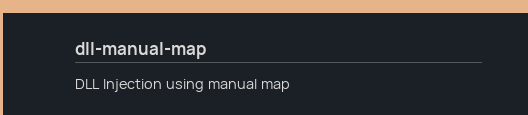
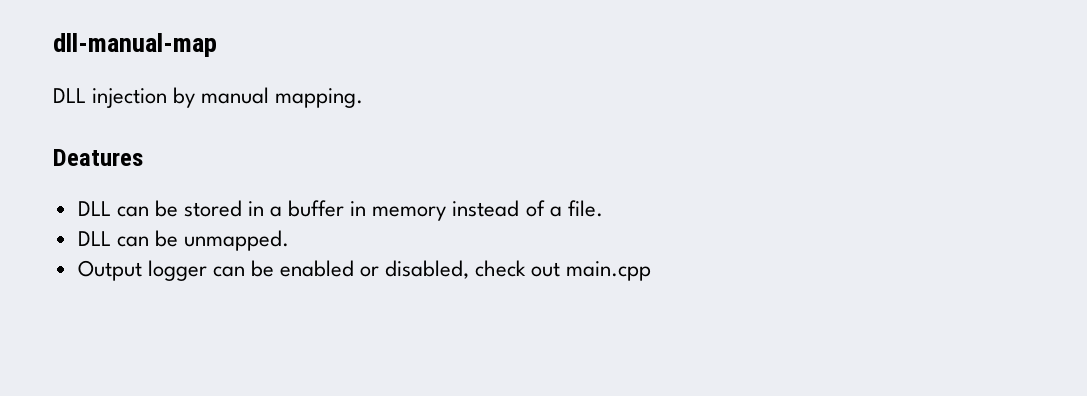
- DLL Injection using manual map
+ DLL injection by manual mapping.
+ Deatures
+ DLL can be stored in a buffer in memory instead of a file.
+ DLL can be unmapped.
+ Output logger can be enabled or disabled, check out main.cpp

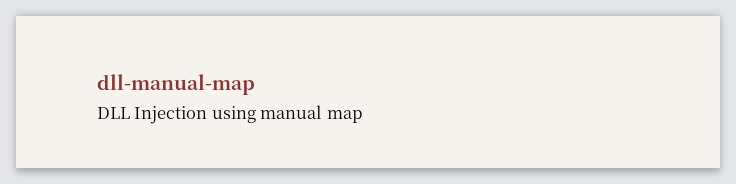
- DLL injection by manual mapping.
- Deatures
- DLL can be stored in a buffer in memory instead of a file.
- DLL can be unmapped.
- Output logger can be enabled or disabled, check out main.cpp
+ DLL Injection using manual map

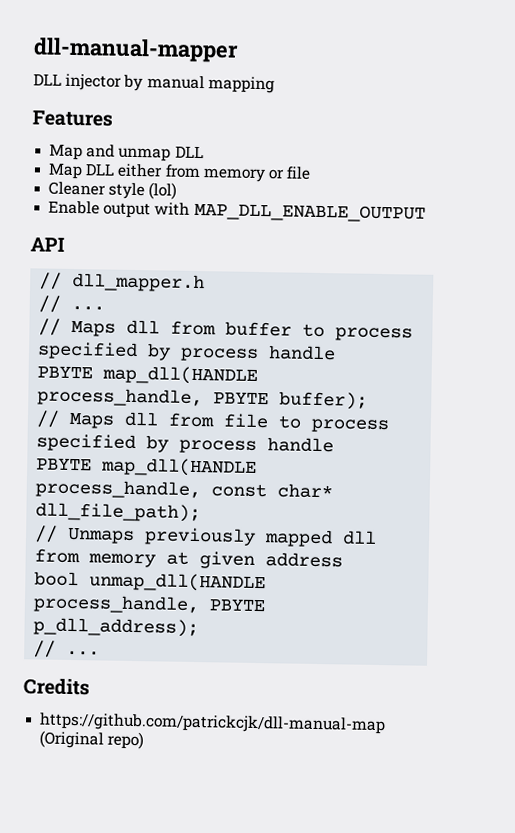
- dll-manual-map
- DLL Injection using manual map
+ dll-manual-mapper
+ DLL injector by manual mapping
+ Features
+ Map and unmap DLL
+ Map DLL either from memory or file
+ Cleaner style (lol)
+ Enable output with MAP_DLL_ENABLE_OUTPUT
+ API
+ // dll_mapper.h
+ // ...
+ // Maps dll from buffer to process specified by process handle
+ PBYTE map_dll(HANDLE process_handle, PBYTE buffer);
+ // Maps dll from file to process specified by process handle
+ PBYTE map_dll(HANDLE process_handle, const char* dll_file_path);
+ // Unmaps previously mapped dll from memory at given address
+ bool unmap_dll(HANDLE process_handle, PBYTE p_dll_address);
+ // ...
+ Credits
+ https://github.com/patrickcjk/dll-manual-map (Original repo)

